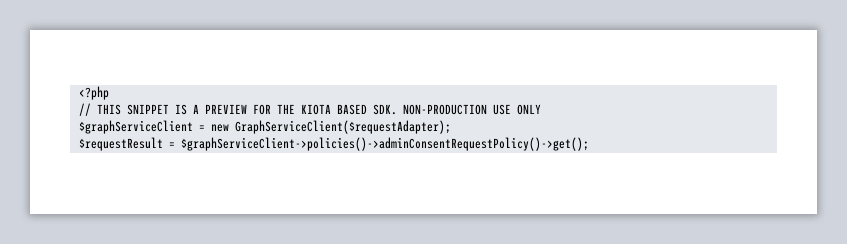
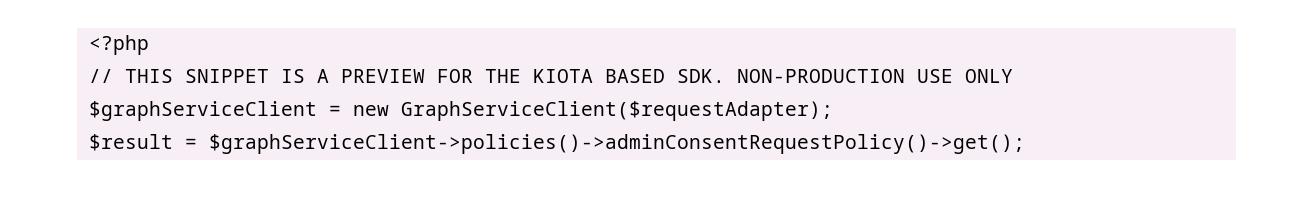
- $requestResult = $graphServiceClient->policies()->adminConsentRequestPolicy()->get();
+ $result = $graphServiceClient->policies()->adminConsentRequestPolicy()->get();

